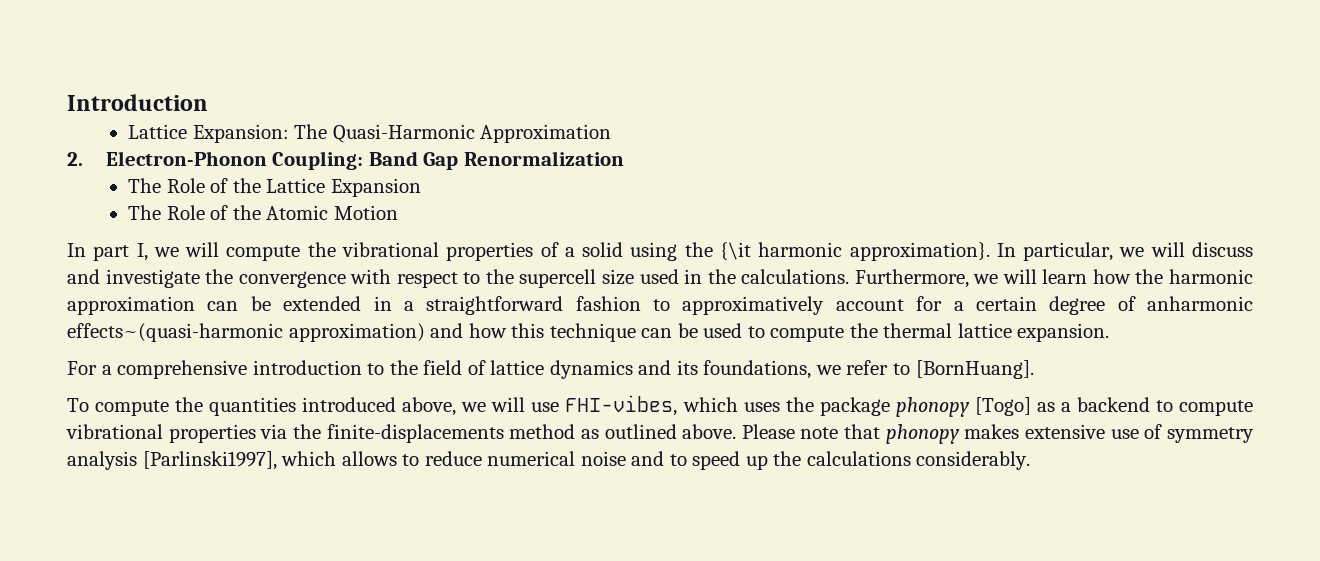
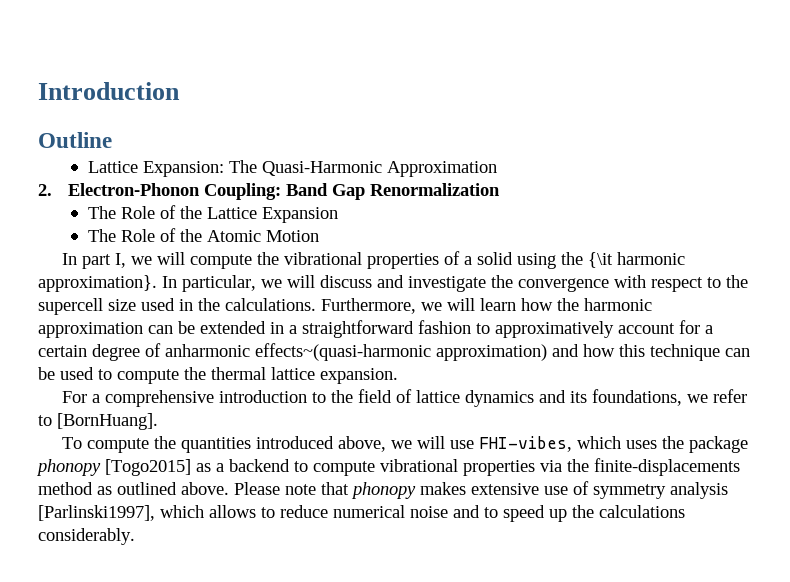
+ Outline
- To compute the quantities introduced above, we will use FHI-vibes, which uses the package phonopy [Togo] as a backend to compute vibrational properties via the finite-displacements method as outlined above.
+ To compute the quantities introduced above, we will use FHI-vibes, which uses the package phonopy [Togo2015] as a backend to compute vibrational properties via the finite-displacements method as outlined above.

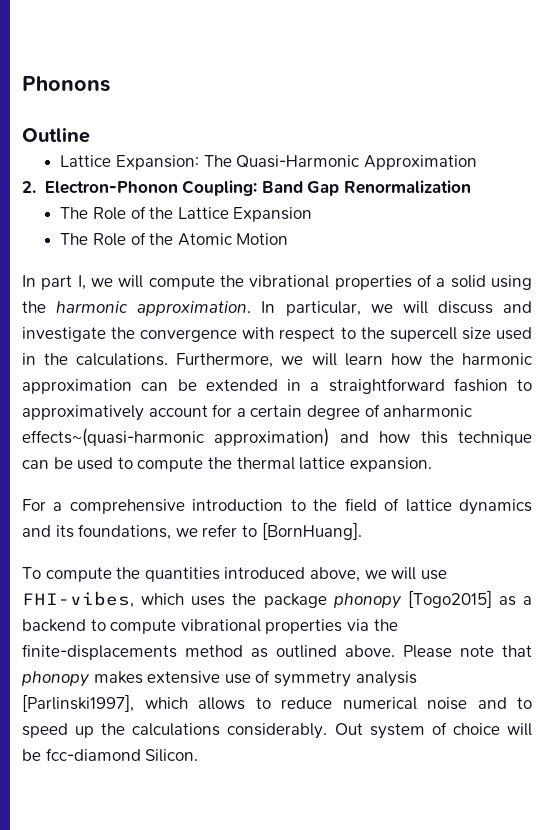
- Introduction
+ Phonons
- In part I, we will compute the vibrational properties of a solid using the {\it harmonic approximation}.
+ In part I, we will compute the vibrational properties of a solid using the harmonic approximation.
+ Out system of choice will be fcc-diamond Silicon.

